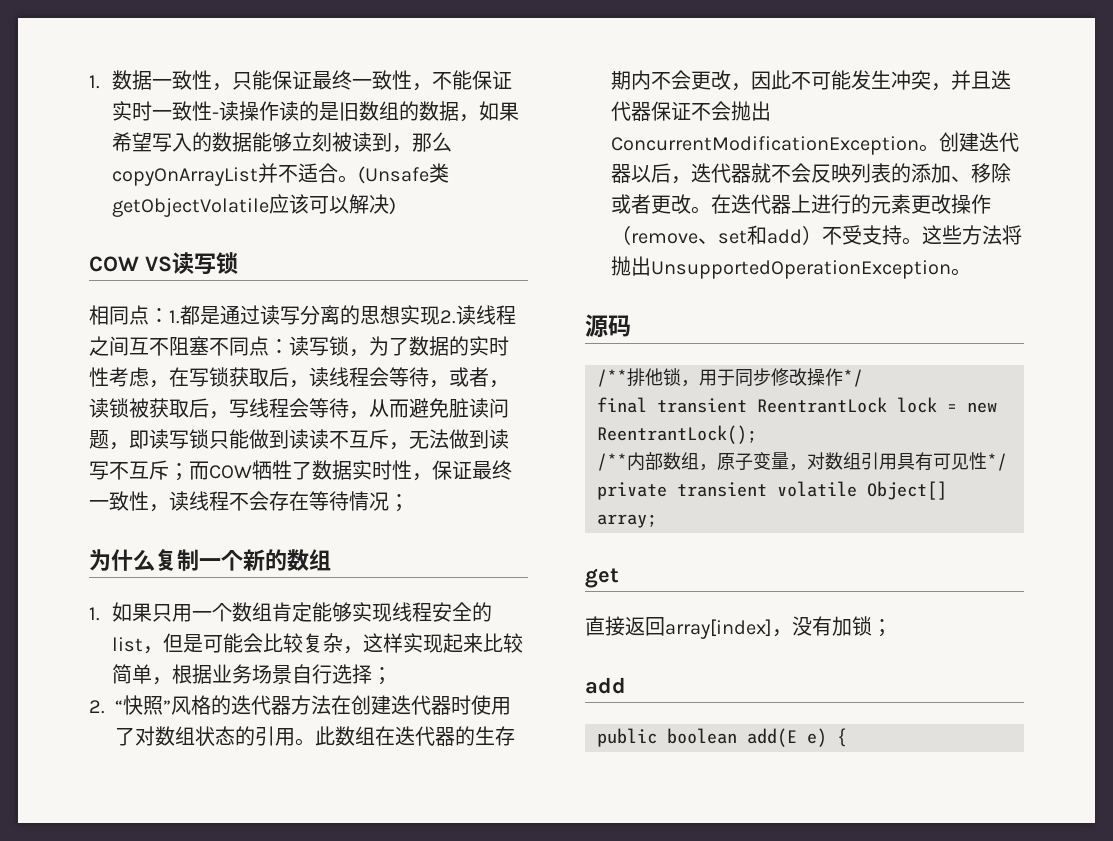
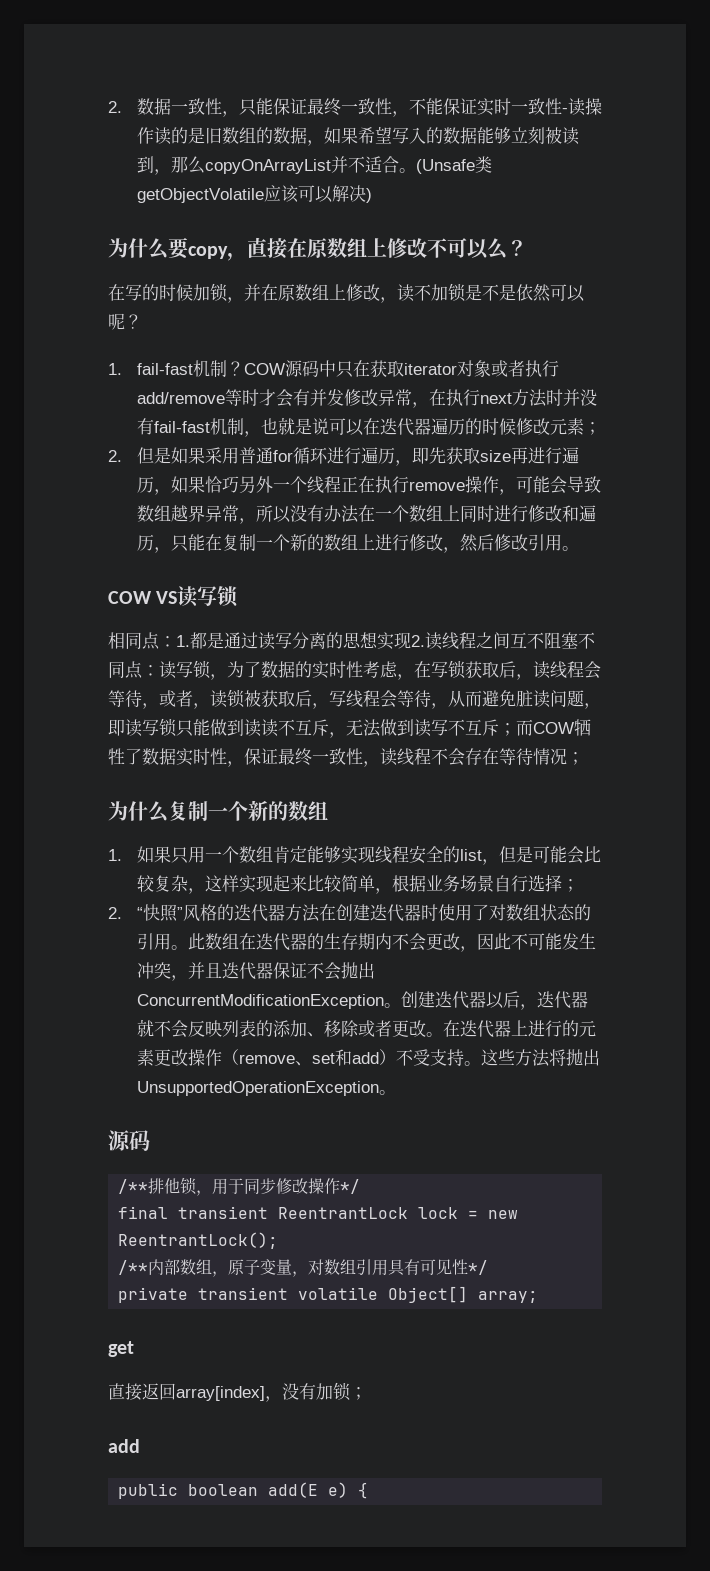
- 1.数据一致性，只能保证最终一致性，不能保证实时一致性-读操作读的是旧数组的数据，如果希望写入的数据能够立刻被读到，那么copyOnArrayList并不适合。
+ 2.数据一致性，只能保证最终一致性，不能保证实时一致性-读操作读的是旧数组的数据，如果希望写入的数据能够立刻被读到，那么copyOnArrayList并不适合。
+ 为什么要copy，直接在原数组上修改不可以么？
+ 在写的时候加锁，并在原数组上修改，读不加锁是不是依然可以呢？
+ 1. fail-fast机制？COW源码中只在获取iterator对象或者执行add/remove等时才会有并发修改异常，在执行next方法时并没有fail-fast机制，也就是说可以在迭代器遍历的时候修改元素；
+ 2.但是如果采用普通for循环进行遍历，即先获取size再进行遍历，如果恰巧另外一个线程正在执行remove操作，可能会导致数组越界异常，所以没有办法在一个数组上同时进行修改和遍历，只能在复制一个新的数组上进行修改，然后修改引用。

